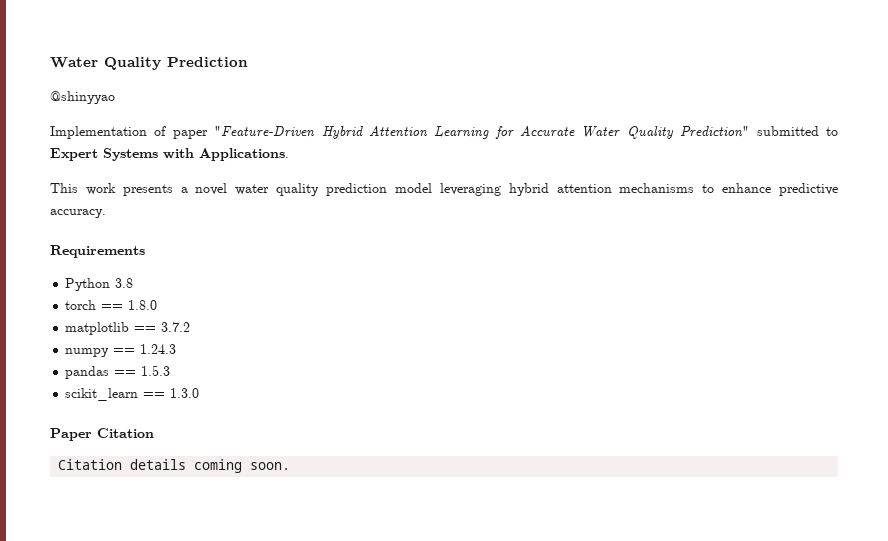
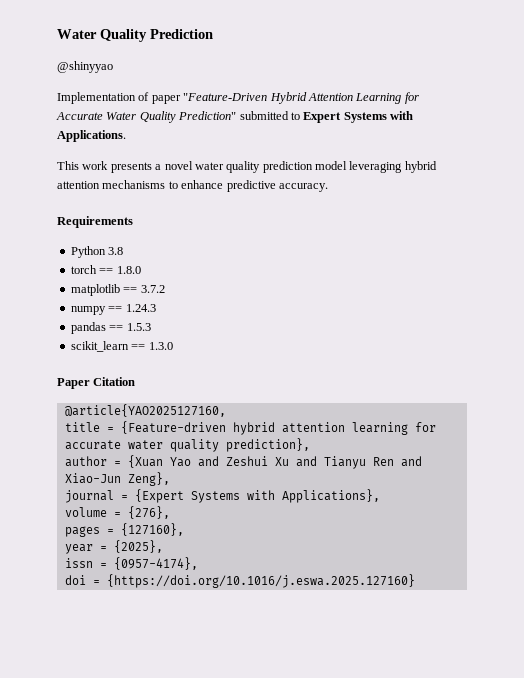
- Citation details coming soon.
+ @article{YAO2025127160,
+ title = {Feature-driven hybrid attention learning for accurate water quality prediction},
+ author = {Xuan Yao and Zeshui Xu and Tianyu Ren and Xiao-Jun Zeng},
+ journal = {Expert Systems with Applications},
+ volume = {276},
+ pages = {127160},
+ year = {2025},
+ issn = {0957-4174},
+ doi = {https://doi.org/10.1016/j.eswa.2025.127160}

